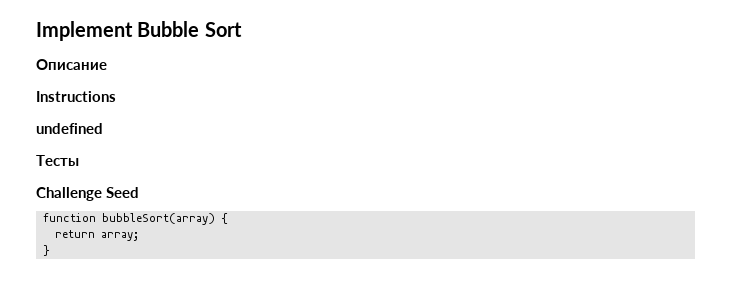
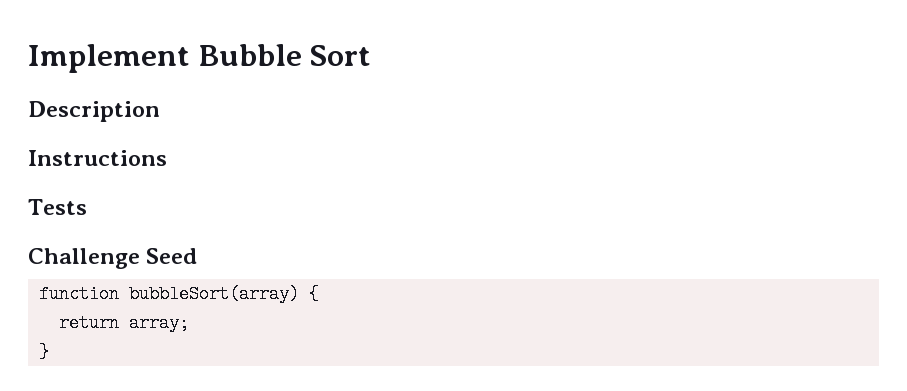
- Описание
+ Description
- undefined
- Тесты
+ Tests

